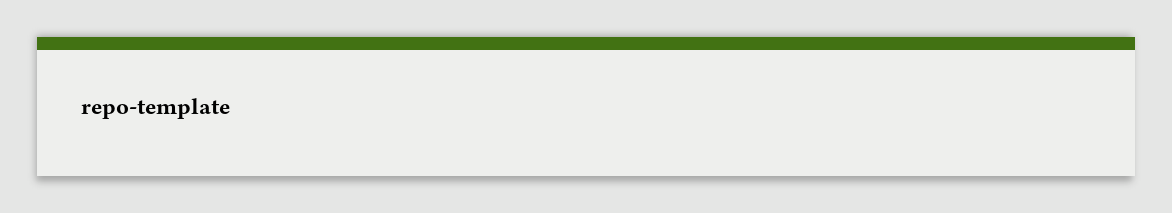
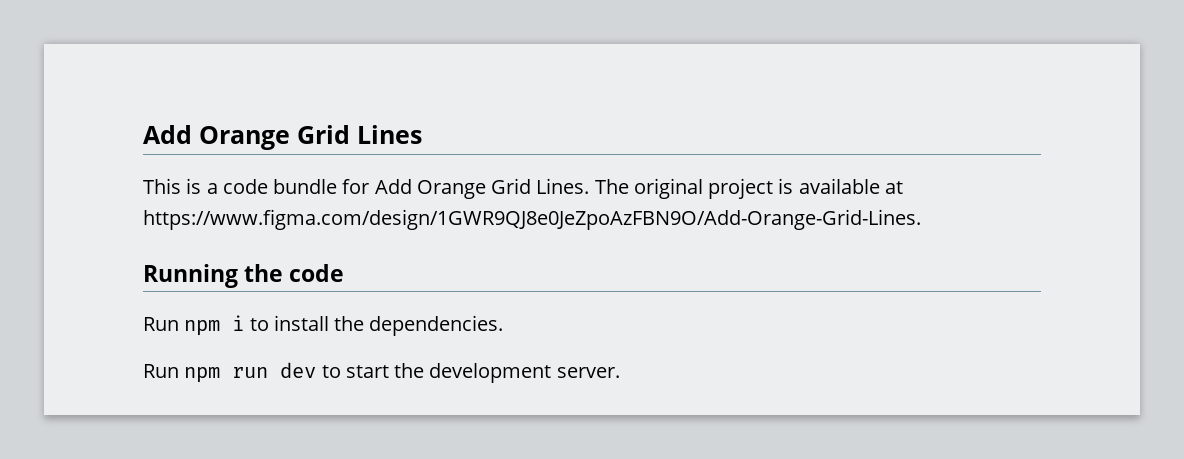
- repo-template
+ Add Orange Grid Lines
+ This is a code bundle for Add Orange Grid Lines. The original project is available at https://www.figma.com/design/1GWR9QJ8e0JeZpoAzFBN9O/Add-Orange-Grid-Lines.
+ Running the code
+ Run npm i to install the dependencies.
+ Run npm run dev to start the development server.

